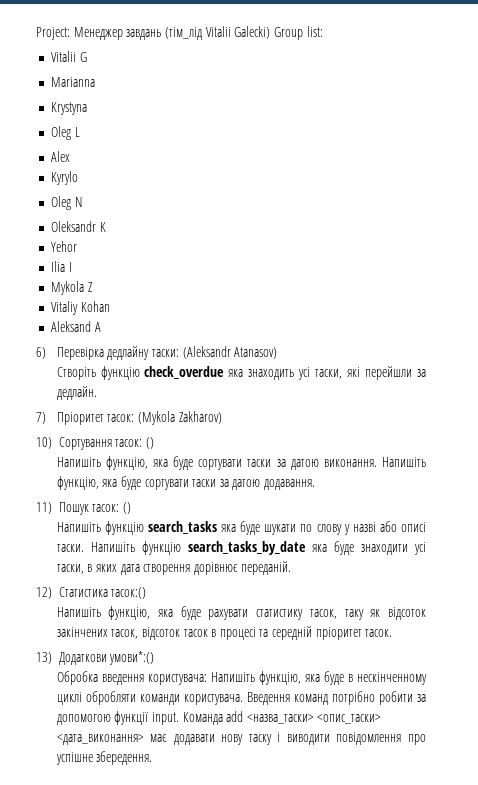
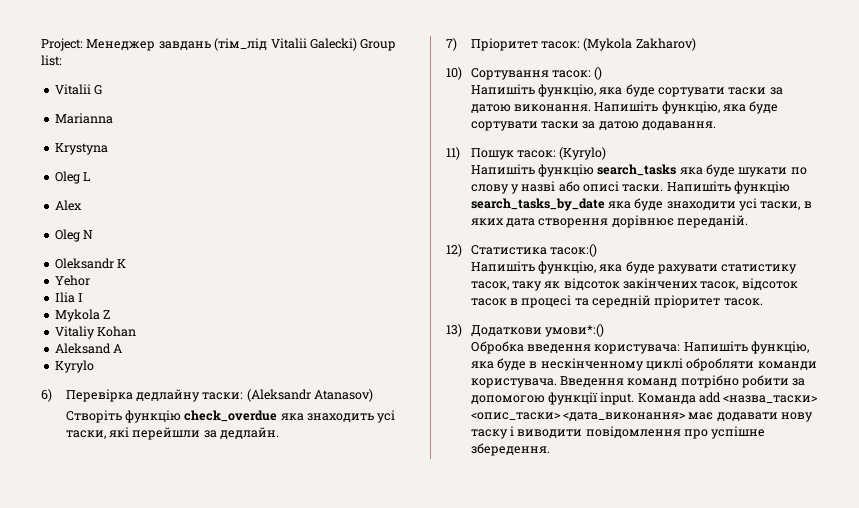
- Kyrylo
+ Kyrylo
- 11) Пошук тасок: ()
+ 11) Пошук тасок: (Kyrylo)

